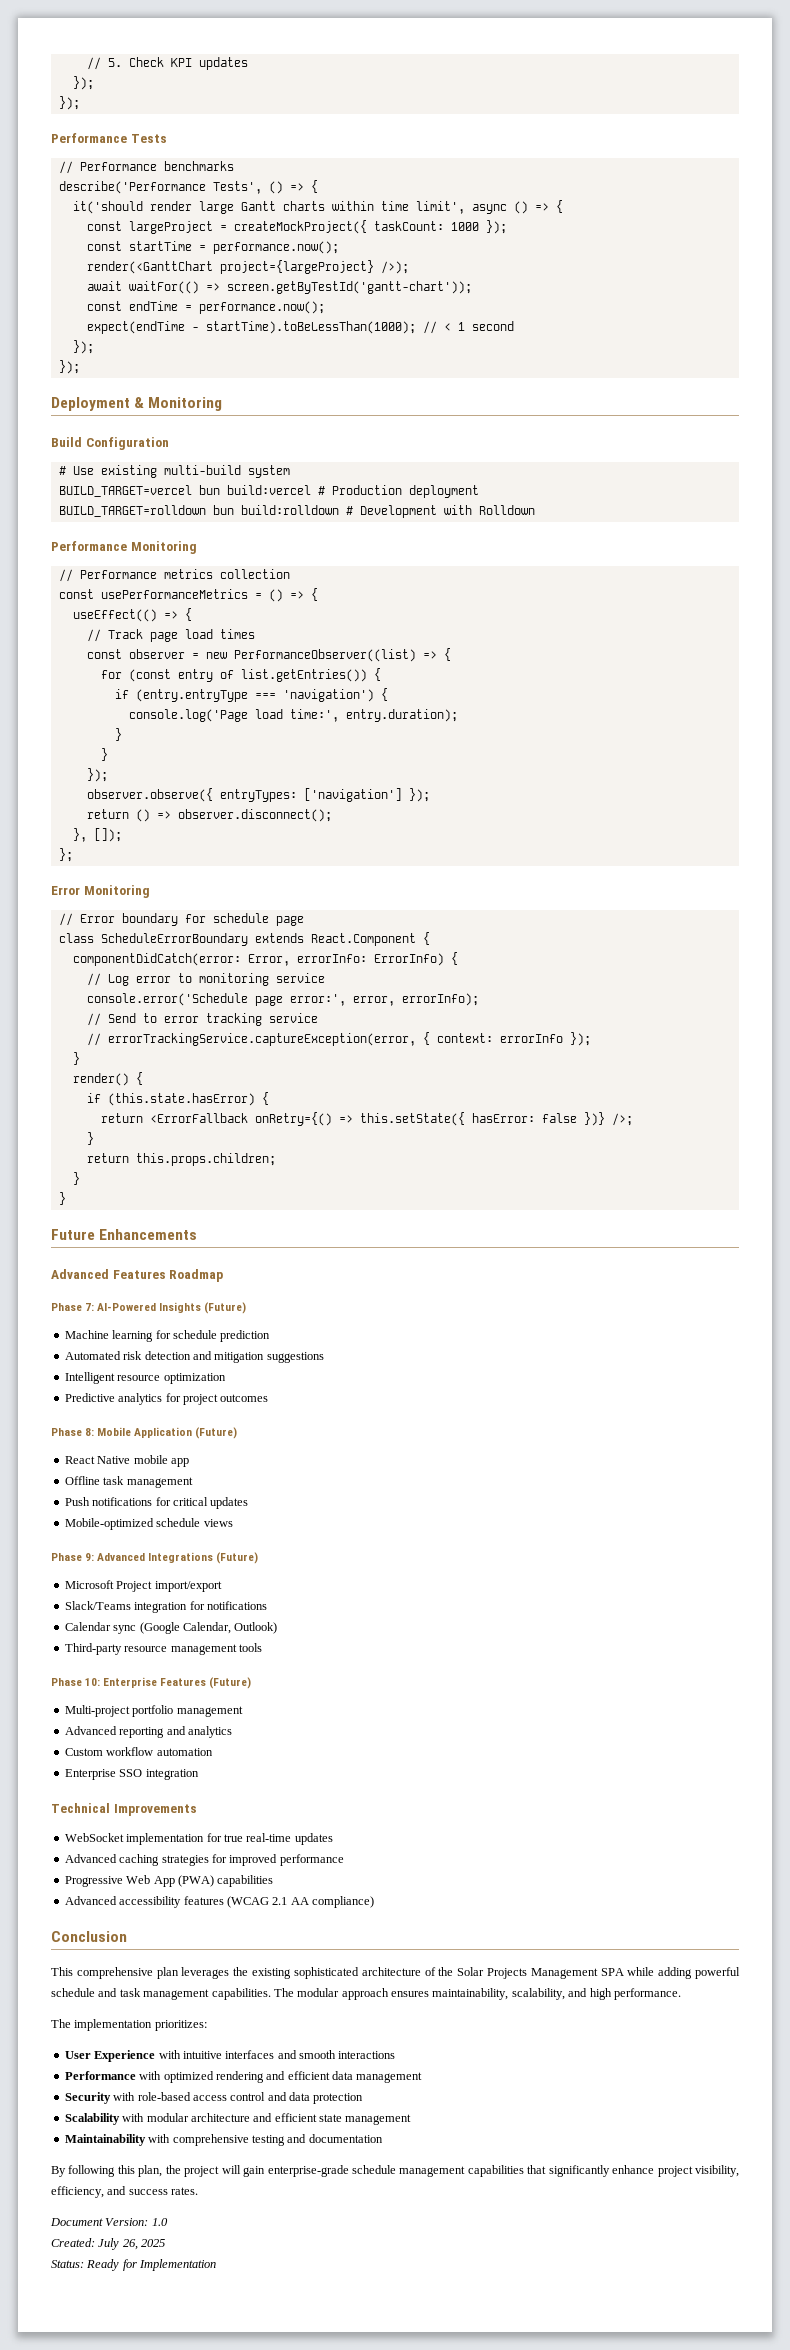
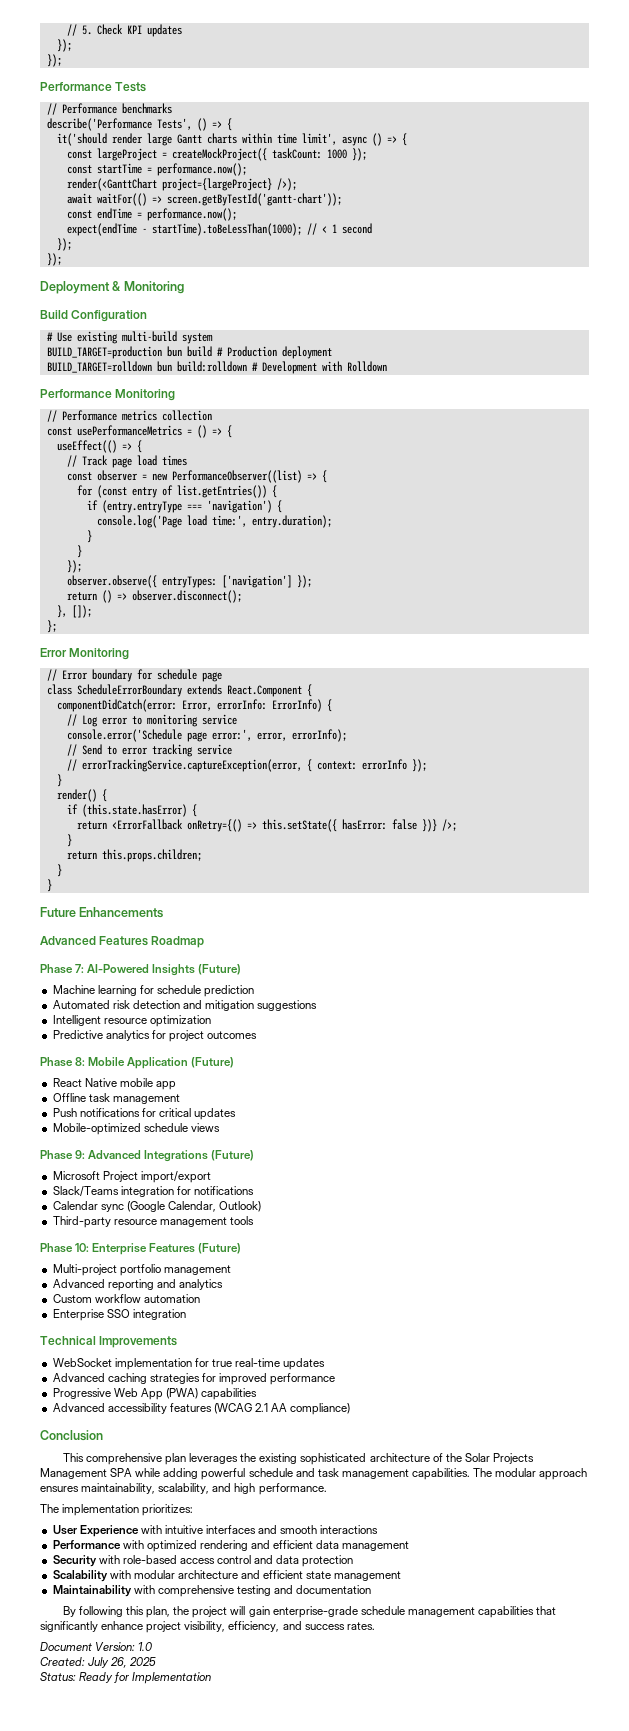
- BUILD_TARGET=vercel bun build:vercel # Production deployment
+ BUILD_TARGET=production bun build # Production deployment

